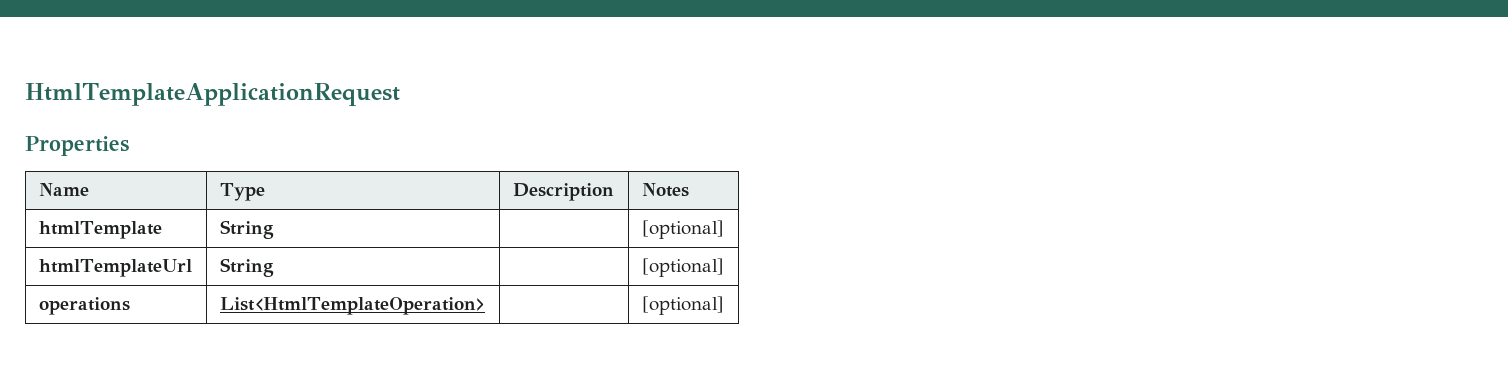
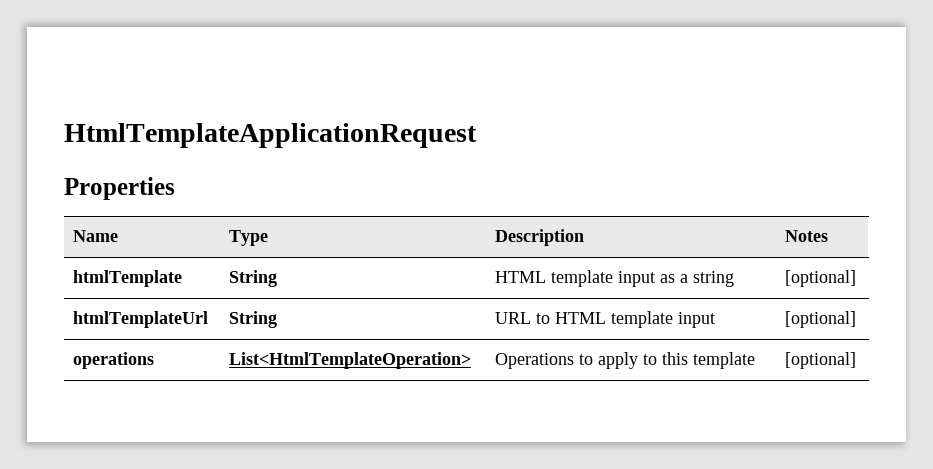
- htmlTemplate | String | | [optional]
- htmlTemplateUrl | String | | [optional]
- operations | List<HtmlTemplateOperation> | | [optional]
+ htmlTemplate | String | HTML template input as a string | [optional]
+ htmlTemplateUrl | String | URL to HTML template input | [optional]
+ operations | List<HtmlTemplateOperation> | Operations to apply to this template | [optional]

